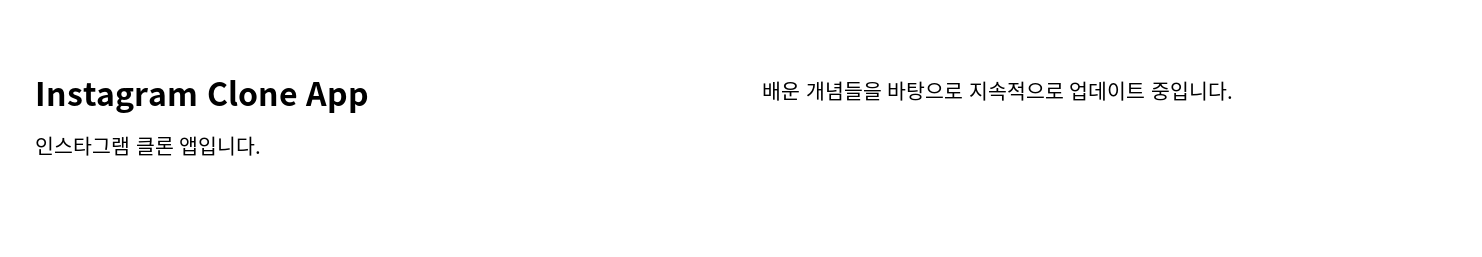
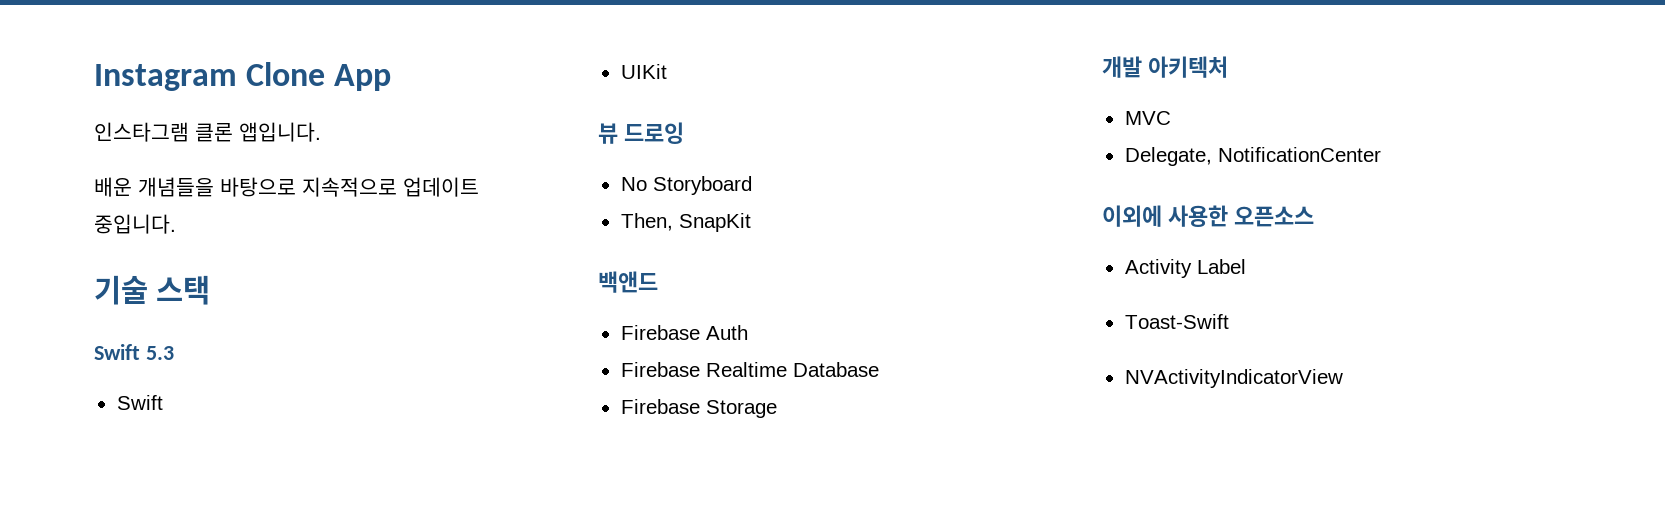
+ 기술 스택
+ Swift 5.3
+ Swift
+ UIKit
+ 뷰 드로잉
+ No Storyboard
+ Then, SnapKit
+ 백앤드
+ Firebase Auth
+ Firebase Realtime Database
+ Firebase Storage
+ 개발 아키텍처
+ MVC
+ Delegate, NotificationCenter
+ 이외에 사용한 오픈소스
+ Activity Label
+ Toast-Swift
+ NVActivityIndicatorView

